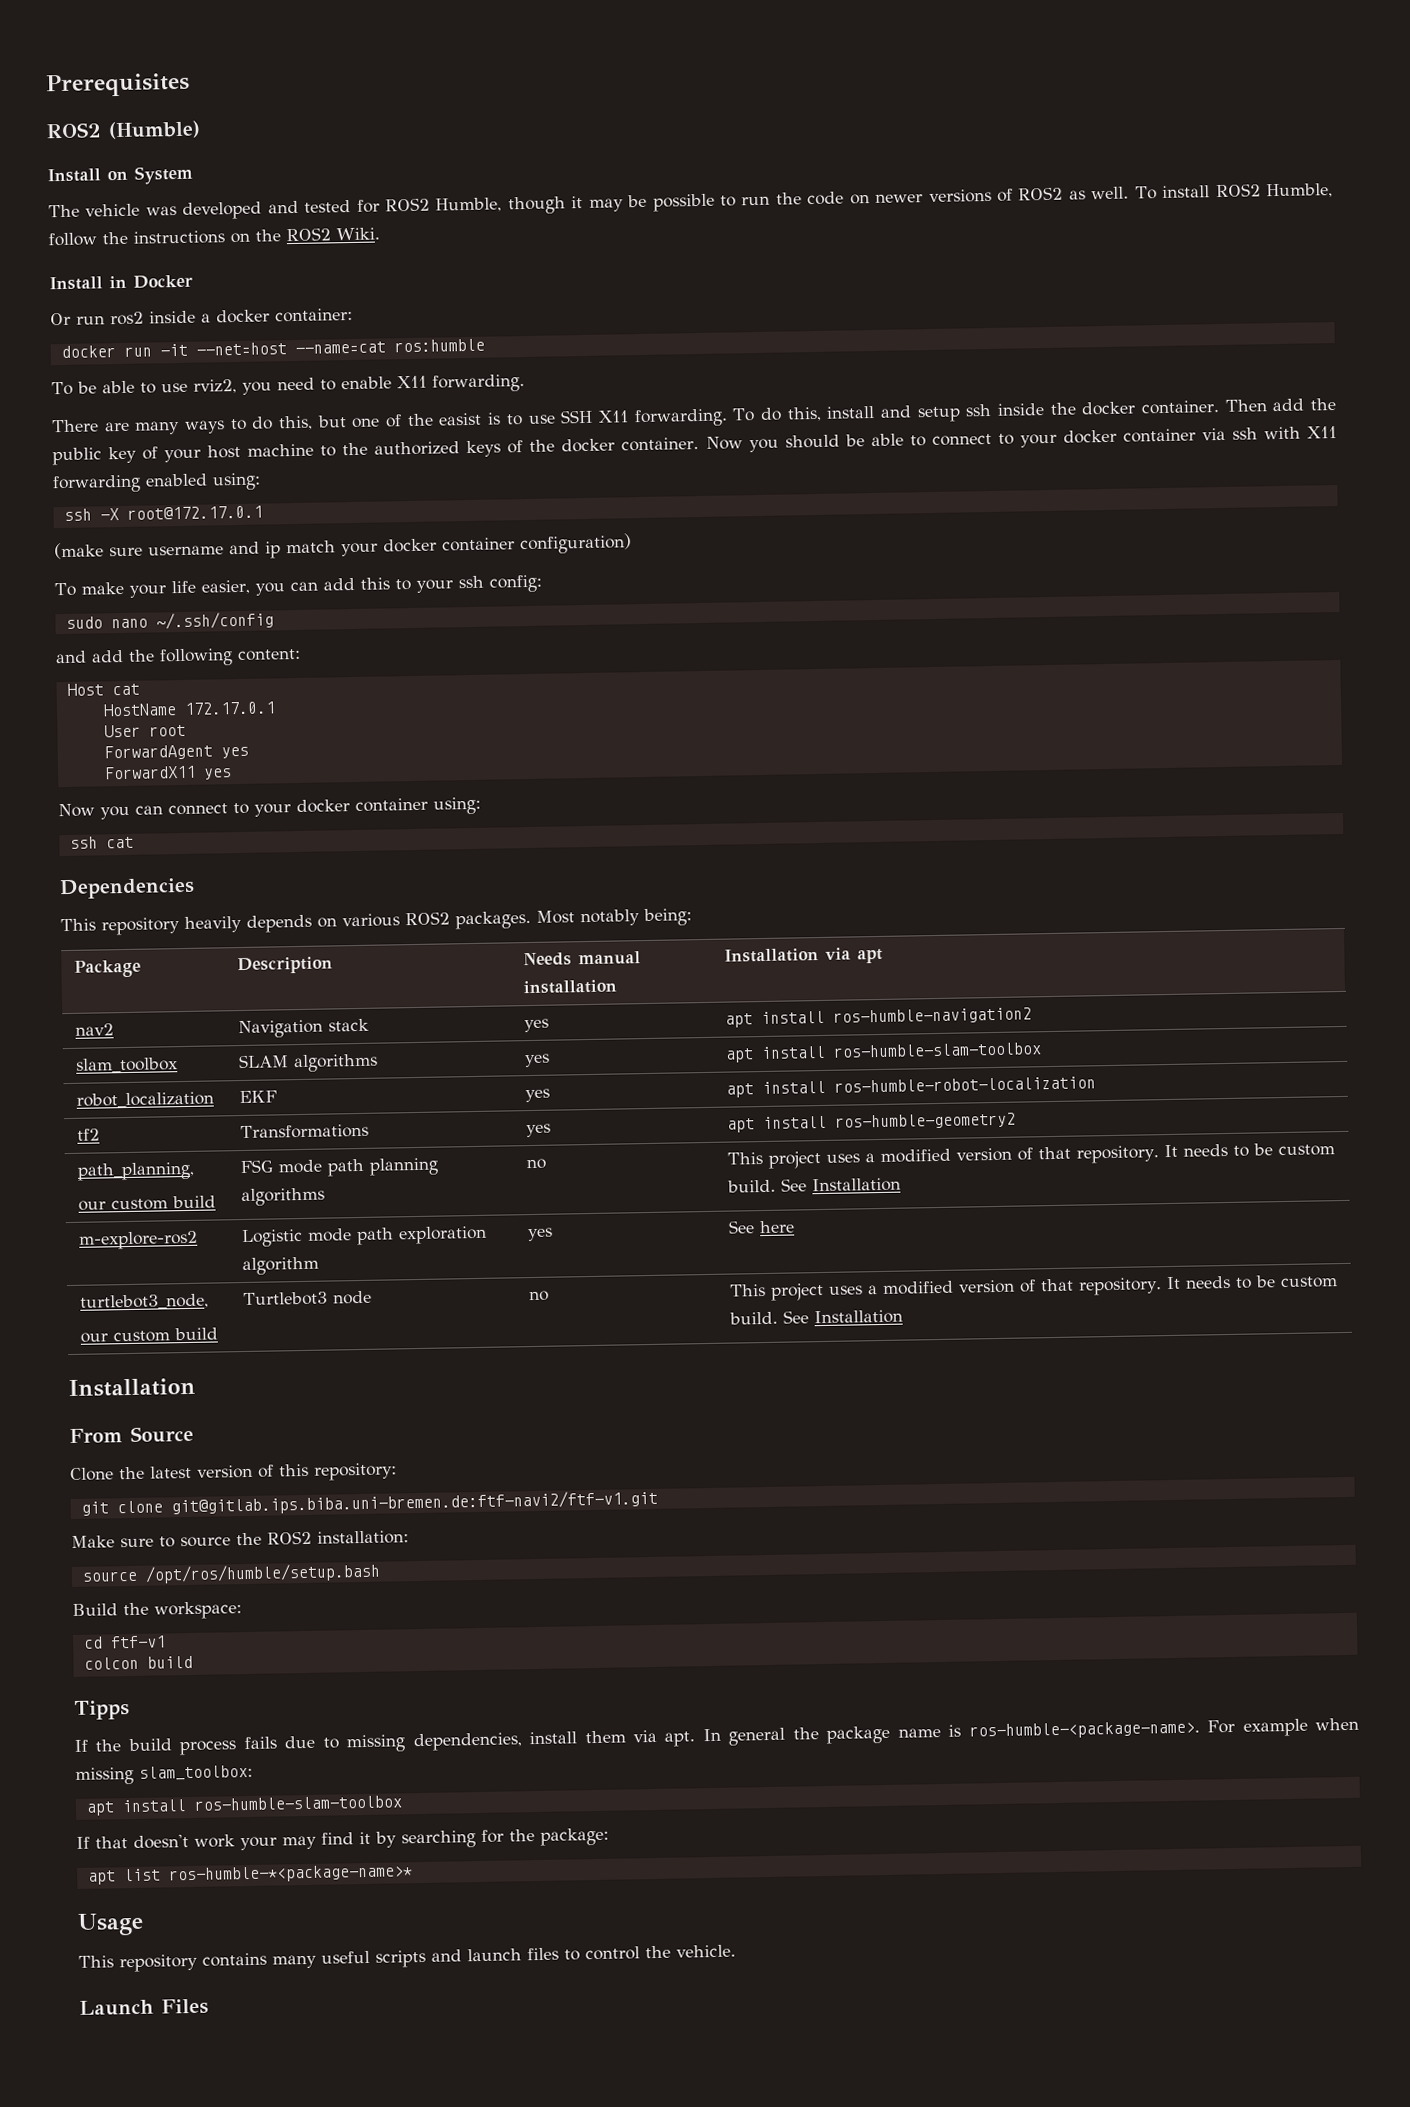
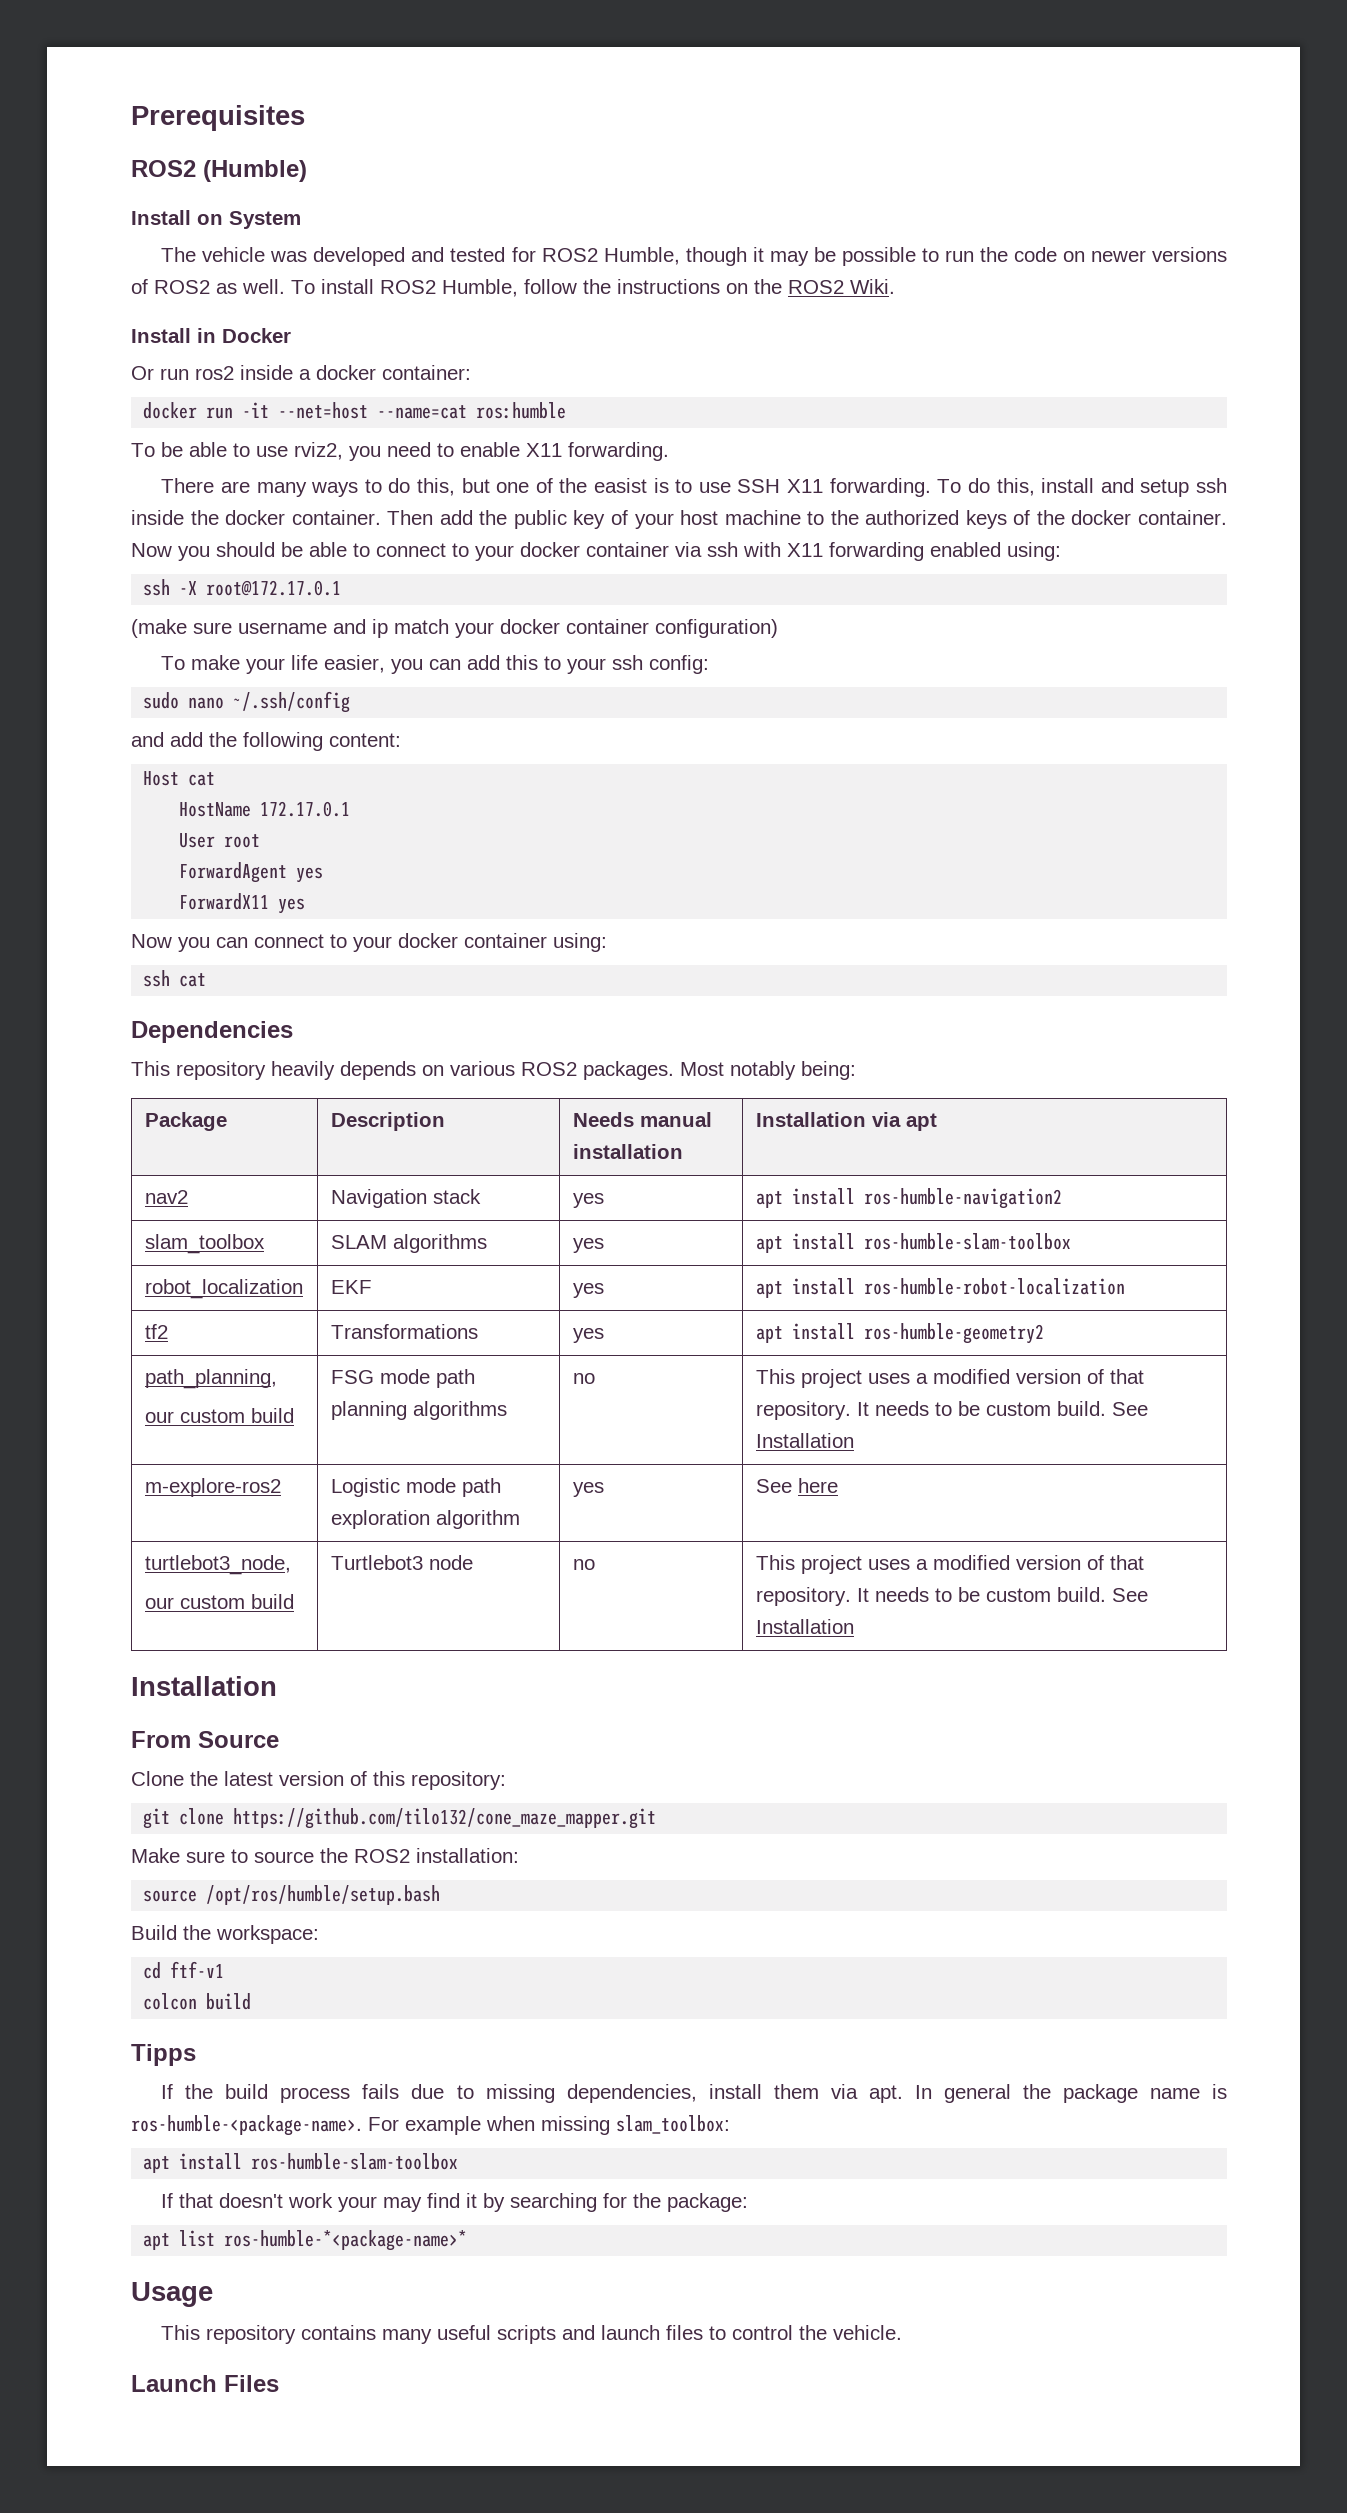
- git clone git@gitlab.ips.biba.uni-bremen.de:ftf-navi2/ftf-v1.git
+ git clone https://github.com/tilo132/cone_maze_mapper.git

